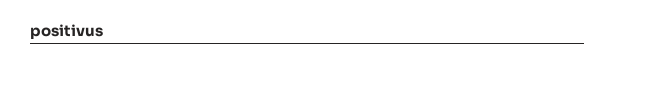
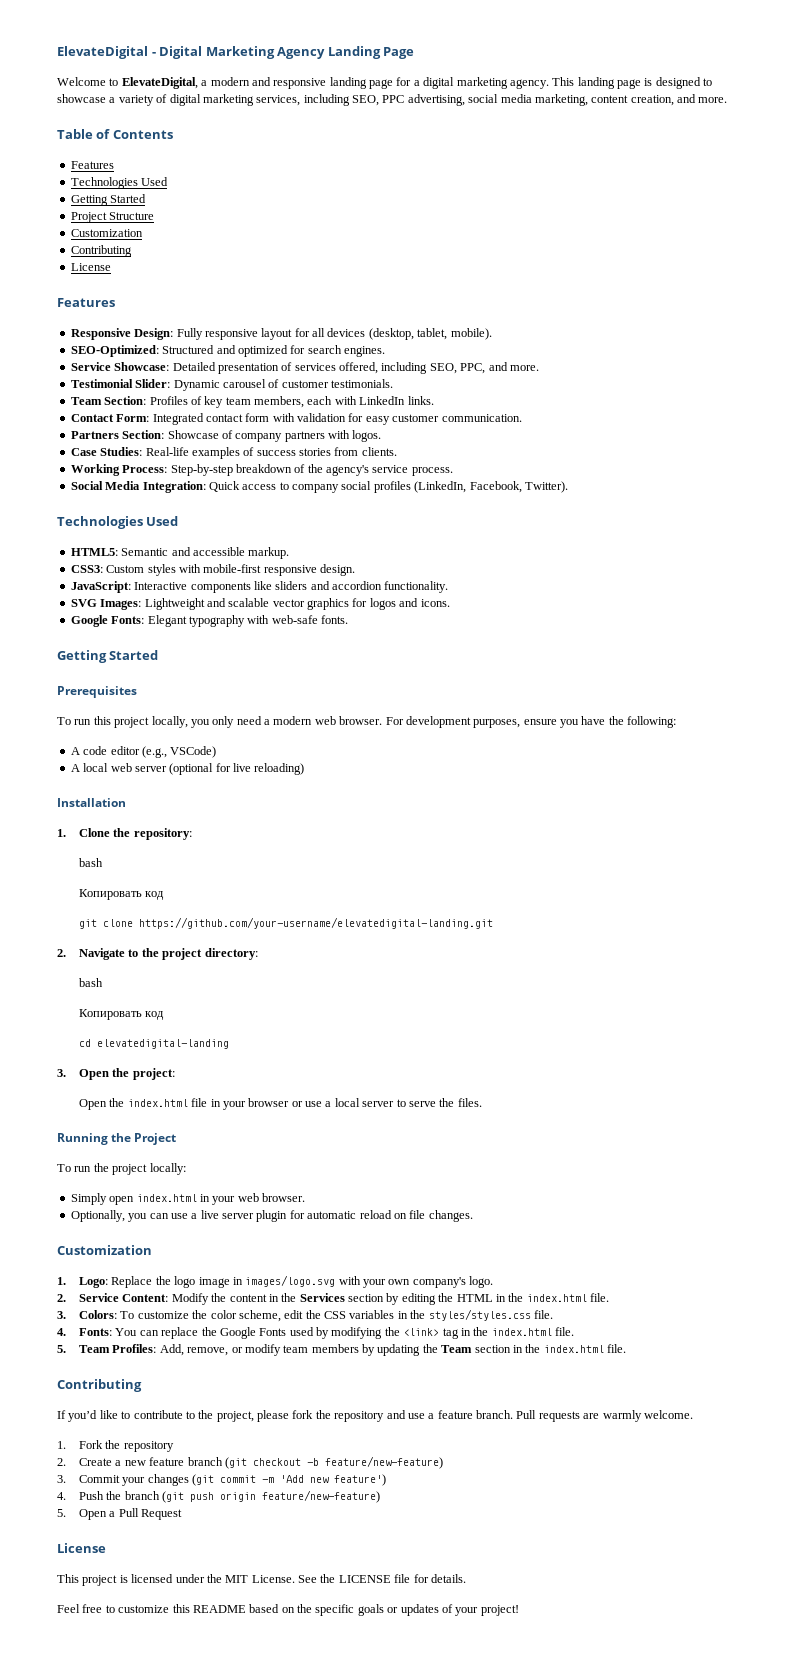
- positivus
+ ElevateDigital - Digital Marketing Agency Landing Page
+ Welcome to ElevateDigital, a modern and responsive landing page for a digital marketing agency. This landing page is designed to showcase a variety of digital marketing services, including SEO, PPC advertising, social media marketing, content creation, and more.
+ Table of Contents
+ Features
+ Technologies Used
+ Getting Started
+ Project Structure
+ Customization
+ Contributing
+ License
+ Features
+ Responsive Design: Fully responsive layout for all devices (desktop, tablet, mobile).
+ SEO-Optimized: Structured and optimized for search engines.
+ Service Showcase: Detailed presentation of services offered, including SEO, PPC, and more.
+ Testimonial Slider: Dynamic carousel of customer testimonials.
+ Team Section: Profiles of key team members, each with LinkedIn links.
+ Contact Form: Integrated contact form with validation for easy customer communication.
+ Partners Section: Showcase of company partners with logos.
+ Case Studies: Real-life examples of success stories from clients.
+ Working Process: Step-by-step breakdown of the agency's service process.
+ Social Media Integration: Quick access to company social profiles (LinkedIn, Facebook, Twitter).
+ Technologies Used
+ HTML5: Semantic and accessible markup.
+ CSS3: Custom styles with mobile-first responsive design.
+ JavaScript: Interactive components like sliders and accordion functionality.
+ SVG Images: Lightweight and scalable vector graphics for logos and icons.
+ Google Fonts: Elegant typography with web-safe fonts.
+ Getting Started
+ Prerequisites
+ To run this project locally, you only need a modern web browser. For development purposes, ensure you have the following:
+ A code editor (e.g., VSCode)
+ A local web server (optional for live reloading)
+ Installation
+ 1. Clone the repository:
+ bash
+ Копировать код
+ git clone https://github.com/your-username/elevatedigital-landing.git
+ 2. Navigate to the project directory:
+ bash
+ Копировать код
+ cd elevatedigital-landing
+ 3. Open the project:
+ Open the index.html file in your browser or use a local server to serve the files.
+ Running the Project
+ To run the project locally:
+ Simply open index.html in your web browser.
+ Optionally, you can use a live server plugin for automatic reload on file changes.
+ Customization
+ 1. Logo: Replace the logo image in images/logo.svg with your own company's logo.
+ 2. Service Content: Modify the content in the Services section by editing the HTML in the index.html file.
+ 3. Colors: To customize the color scheme, edit the CSS variables in the styles/styles.css file.
+ 4. Fonts: You can replace the Google Fonts used by modifying the <link> tag in the index.html file.
+ 5. Team Profiles: Add, remove, or modify team members by updating the Team section in the index.html file.
+ Contributing
+ If you’d like to contribute to the project, please fork the repository and use a feature branch. Pull requests are warmly welcome.
+ 1. Fork the repository
+ 2. Create a new feature branch (git checkout -b feature/new-feature)
+ 3. Commit your changes (git commit -m 'Add new feature')
+ 4. Push the branch (git push origin feature/new-feature)
+ 5. Open a Pull Request
+ License
+ This project is licensed under the MIT License. See the LICENSE file for details.
+ Feel free to customize this README based on the specific goals or updates of your project!

